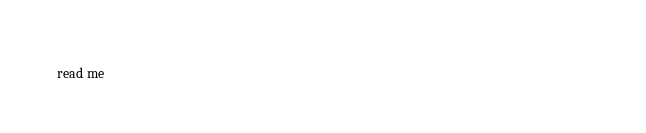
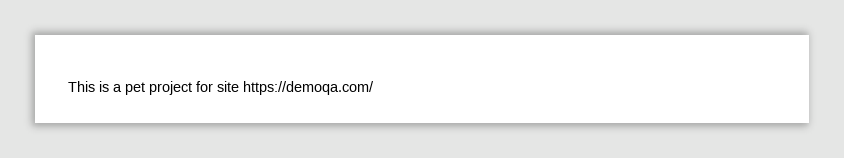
- read me
+ This is a pet project for site https://demoqa.com/

